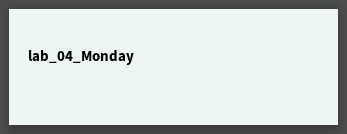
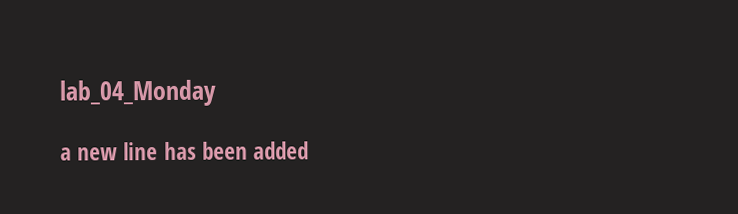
+ a new line has been added

